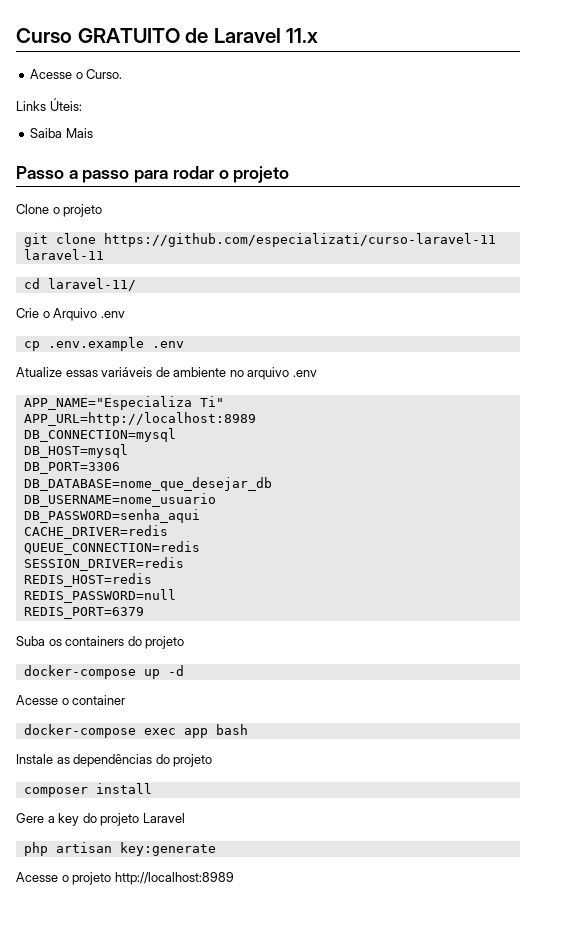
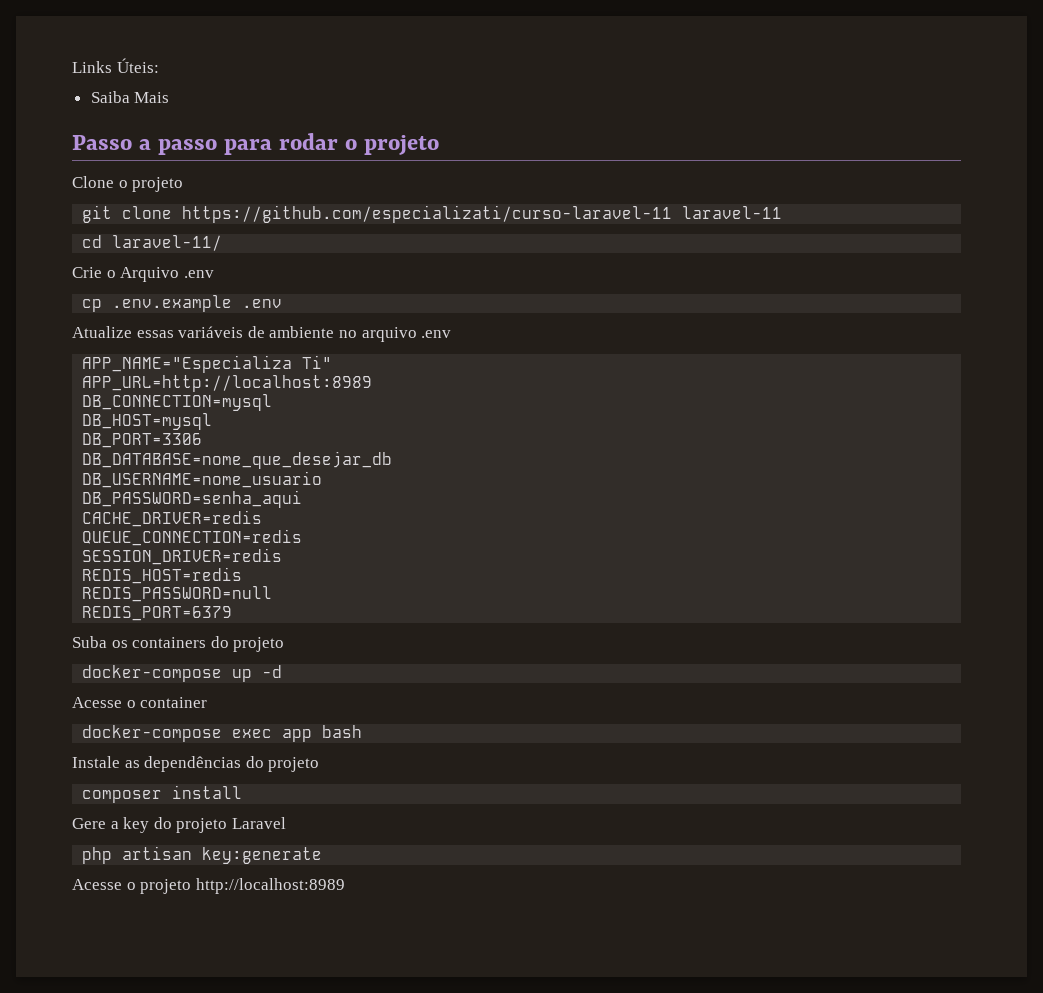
- Curso GRATUITO de Laravel 11.x
- Acesse o Curso.

